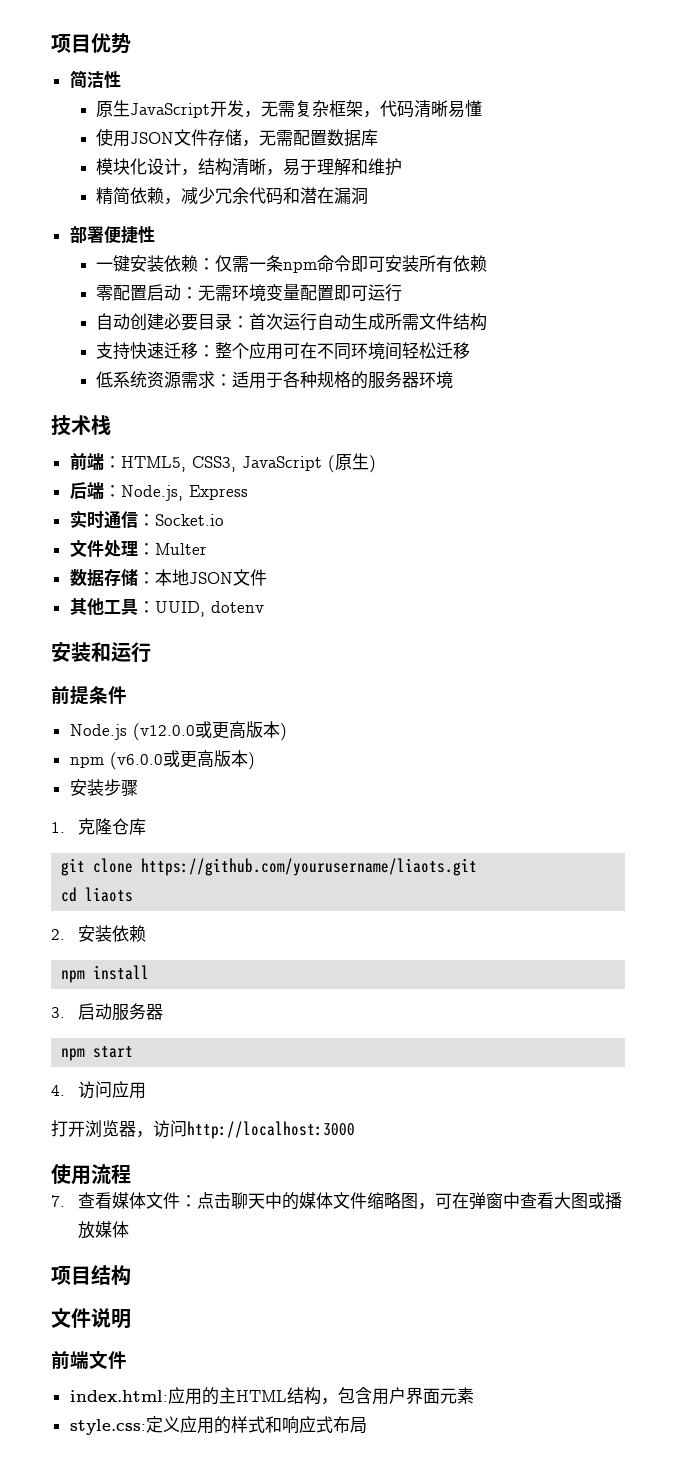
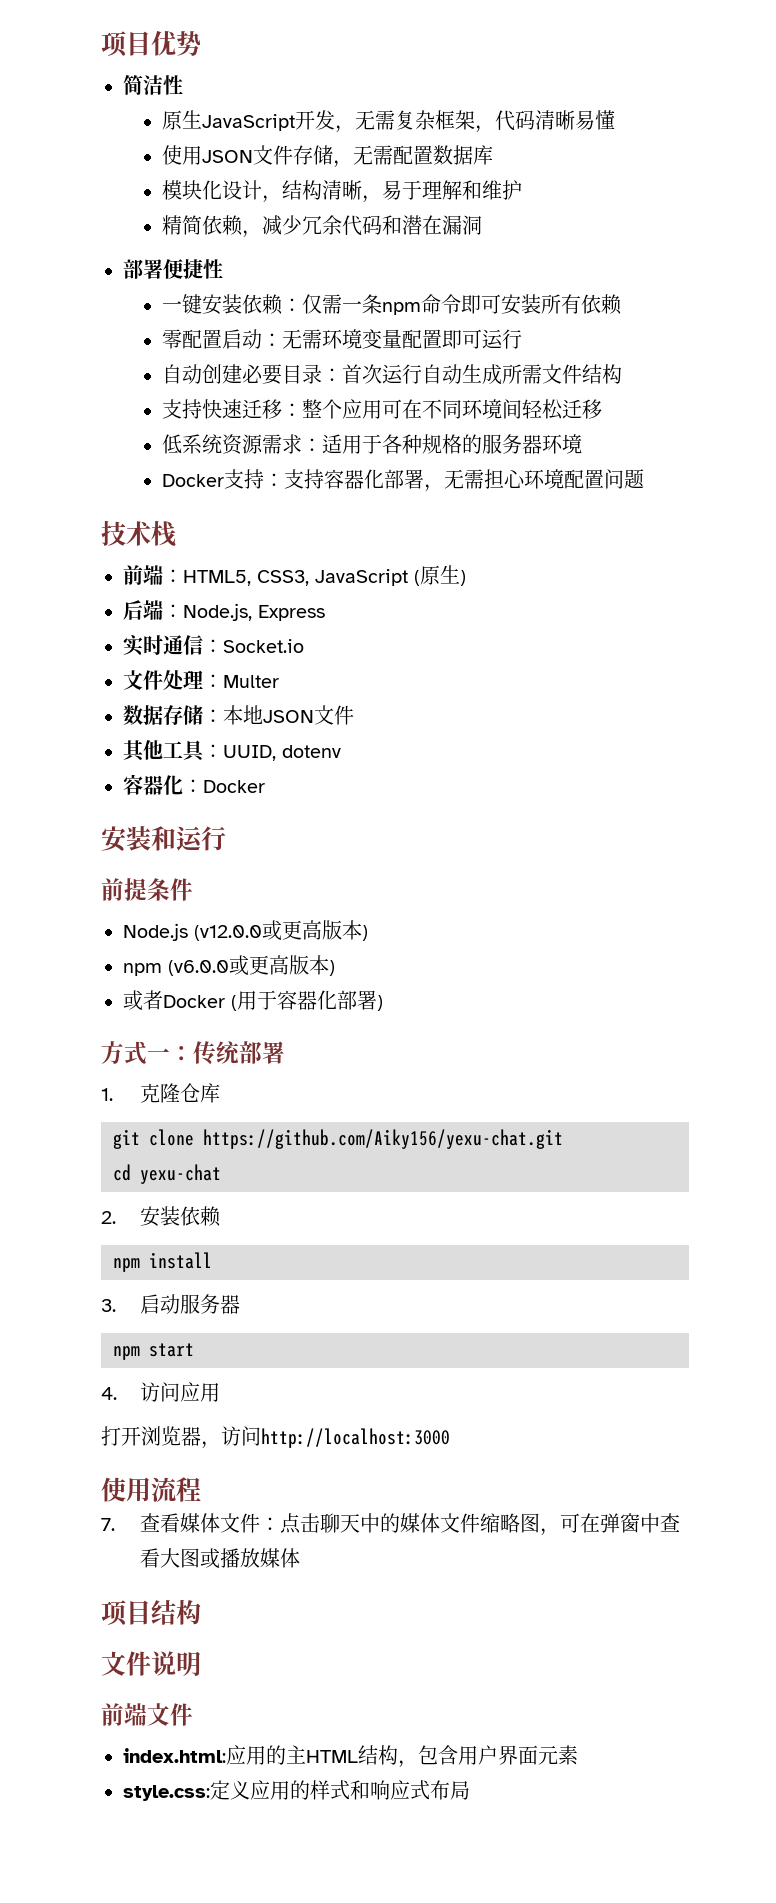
+ Docker支持：支持容器化部署，无需担心环境配置问题
+ 容器化：Docker
- 安装步骤
+ 或者Docker (用于容器化部署)
+ 方式一：传统部署
- git clone https://github.com/yourusername/liaots.git
+ git clone https://github.com/Aiky156/yexu-chat.git
- cd liaots
+ cd yexu-chat

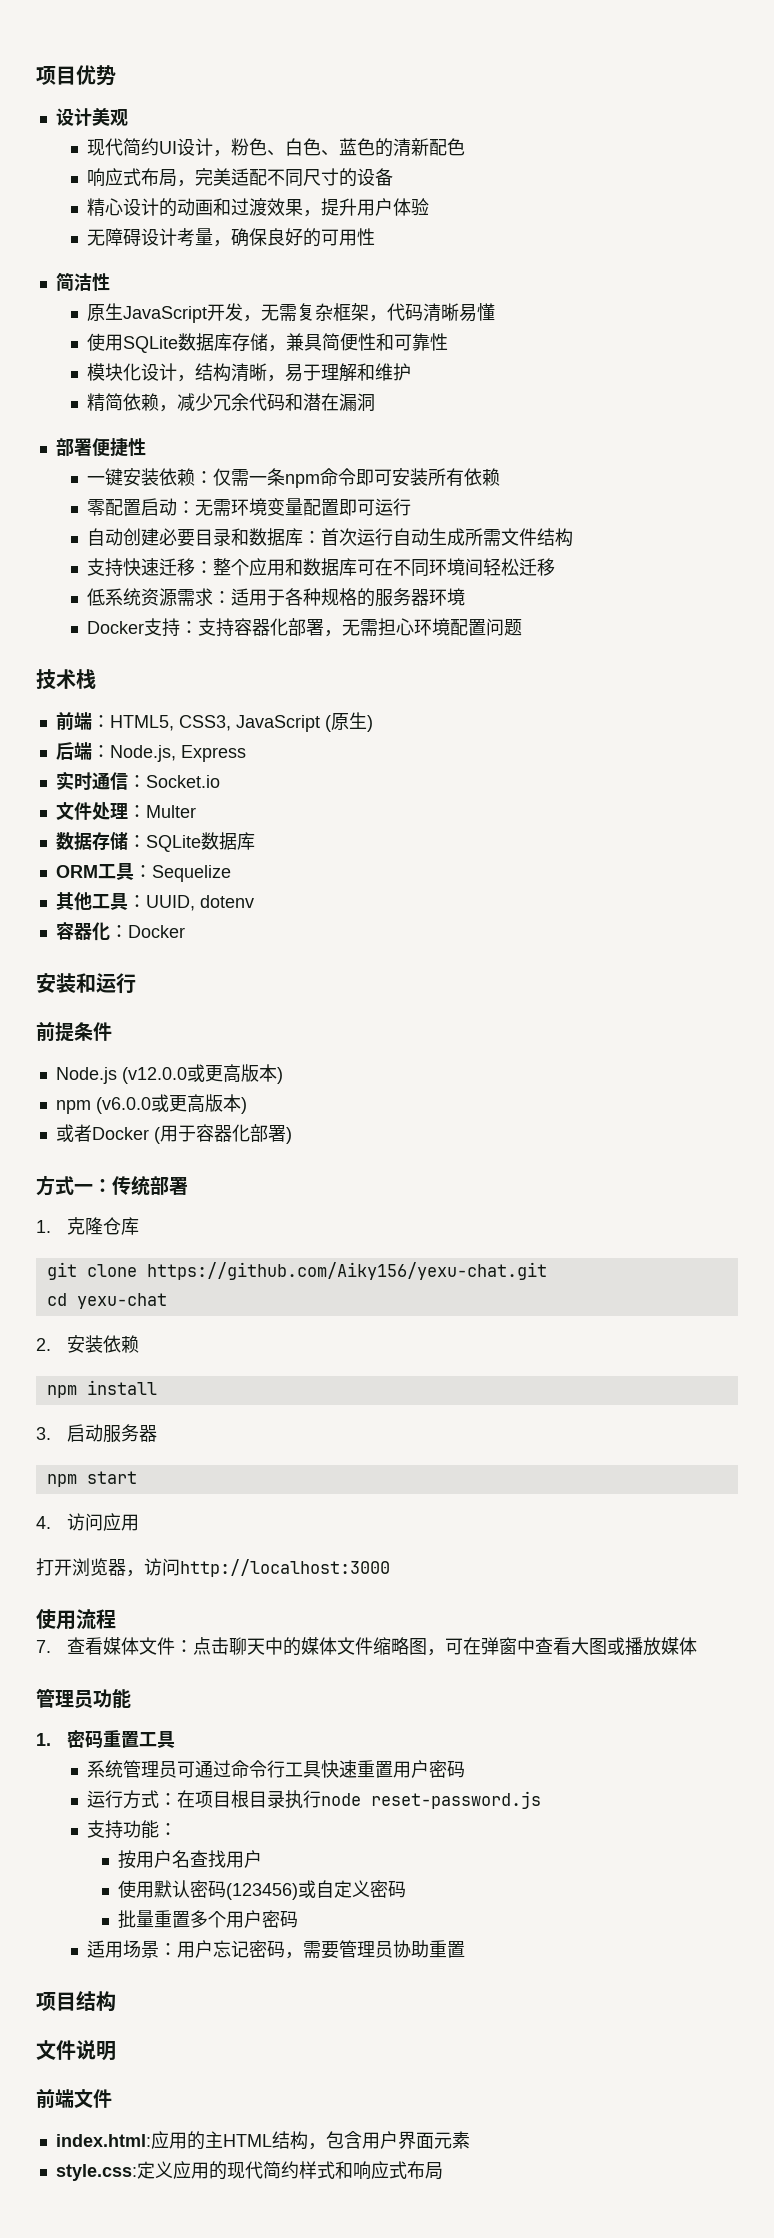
+ 设计美观
+ 现代简约UI设计，粉色、白色、蓝色的清新配色
+ 响应式布局，完美适配不同尺寸的设备
+ 精心设计的动画和过渡效果，提升用户体验
+ 无障碍设计考量，确保良好的可用性
- 使用JSON文件存储，无需配置数据库
+ 使用SQLite数据库存储，兼具简便性和可靠性
- 自动创建必要目录：首次运行自动生成所需文件结构
+ 自动创建必要目录和数据库：首次运行自动生成所需文件结构
- 支持快速迁移：整个应用可在不同环境间轻松迁移
+ 支持快速迁移：整个应用和数据库可在不同环境间轻松迁移
- 数据存储：本地JSON文件
+ 数据存储：SQLite数据库
+ ORM工具：Sequelize
+ 管理员功能
+ 1.密码重置工具
+ 系统管理员可通过命令行工具快速重置用户密码
+ 运行方式：在项目根目录执行node reset-password.js
+ 支持功能：
+ 按用户名查找用户
+ 使用默认密码(123456)或自定义密码
+ 批量重置多个用户密码
+ 适用场景：用户忘记密码，需要管理员协助重置
- style.css:定义应用的样式和响应式布局
+ style.css:定义应用的现代简约样式和响应式布局

